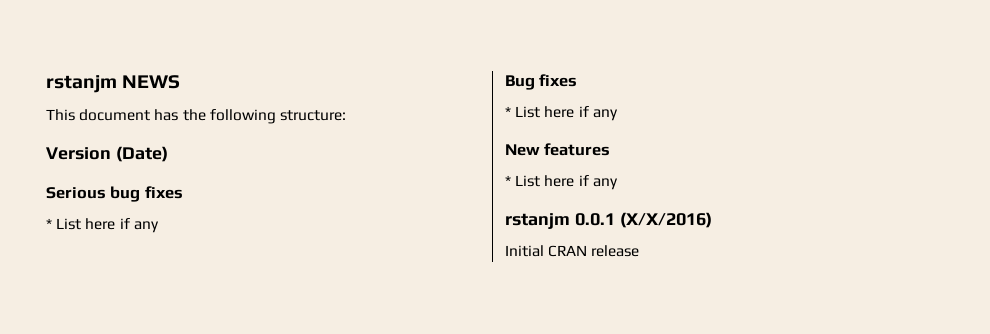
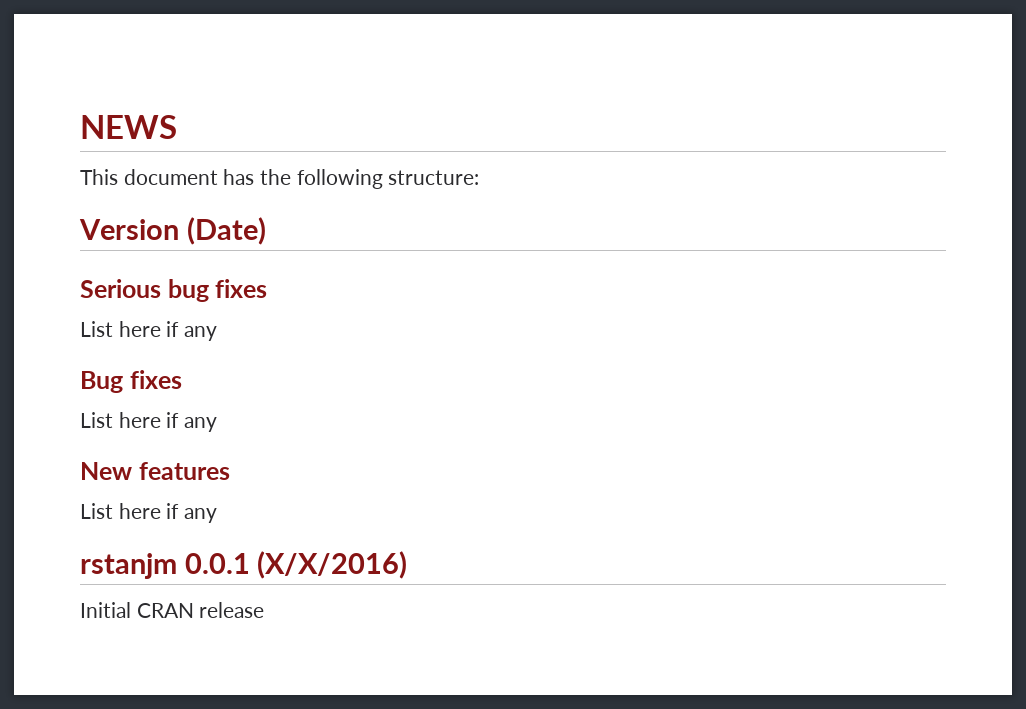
- rstanjm NEWS
+ NEWS
  Serious bug fixes
- * List here if any
+ List here if any
  Bug fixes
- * List here if any
+ List here if any
  New features
- * List here if any
+ List here if any

